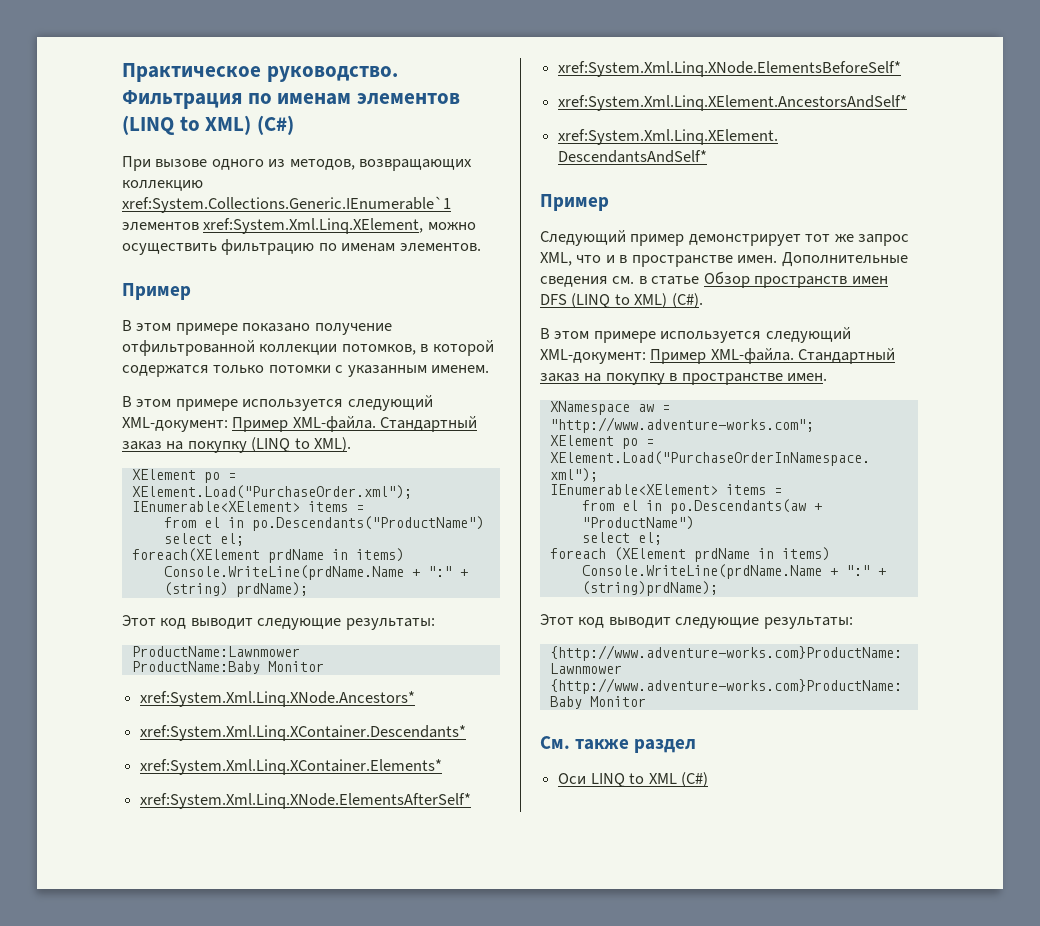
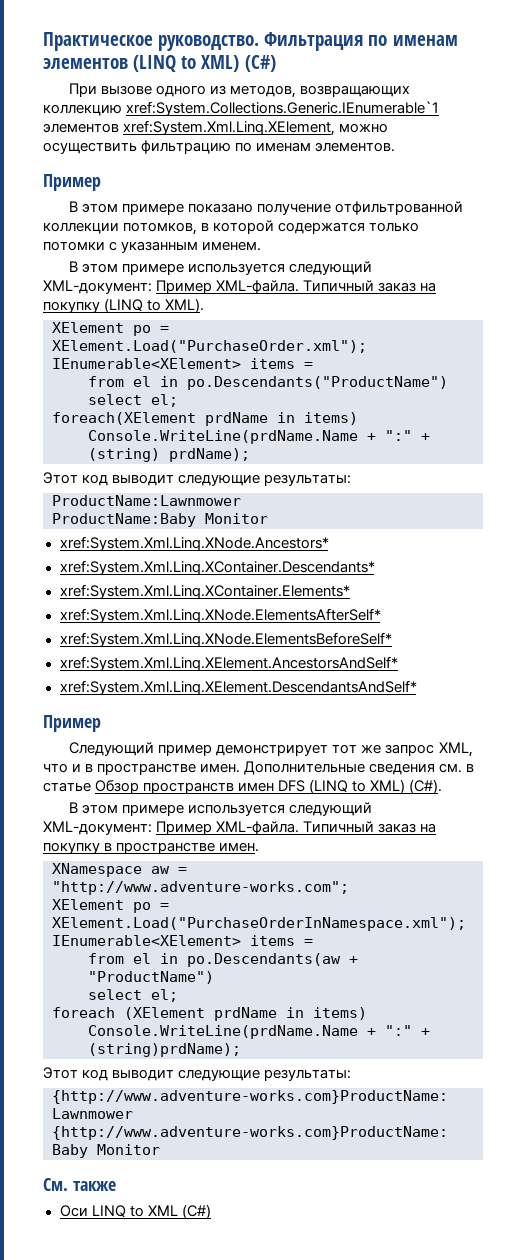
- Стандартный заказ на покупку (LINQ to XML).
+ Типичный заказ на покупку (LINQ to XML).
- Стандартный заказ на покупку в пространстве имен.
+ Типичный заказ на покупку в пространстве имен.
- См. также раздел
+ См. также

